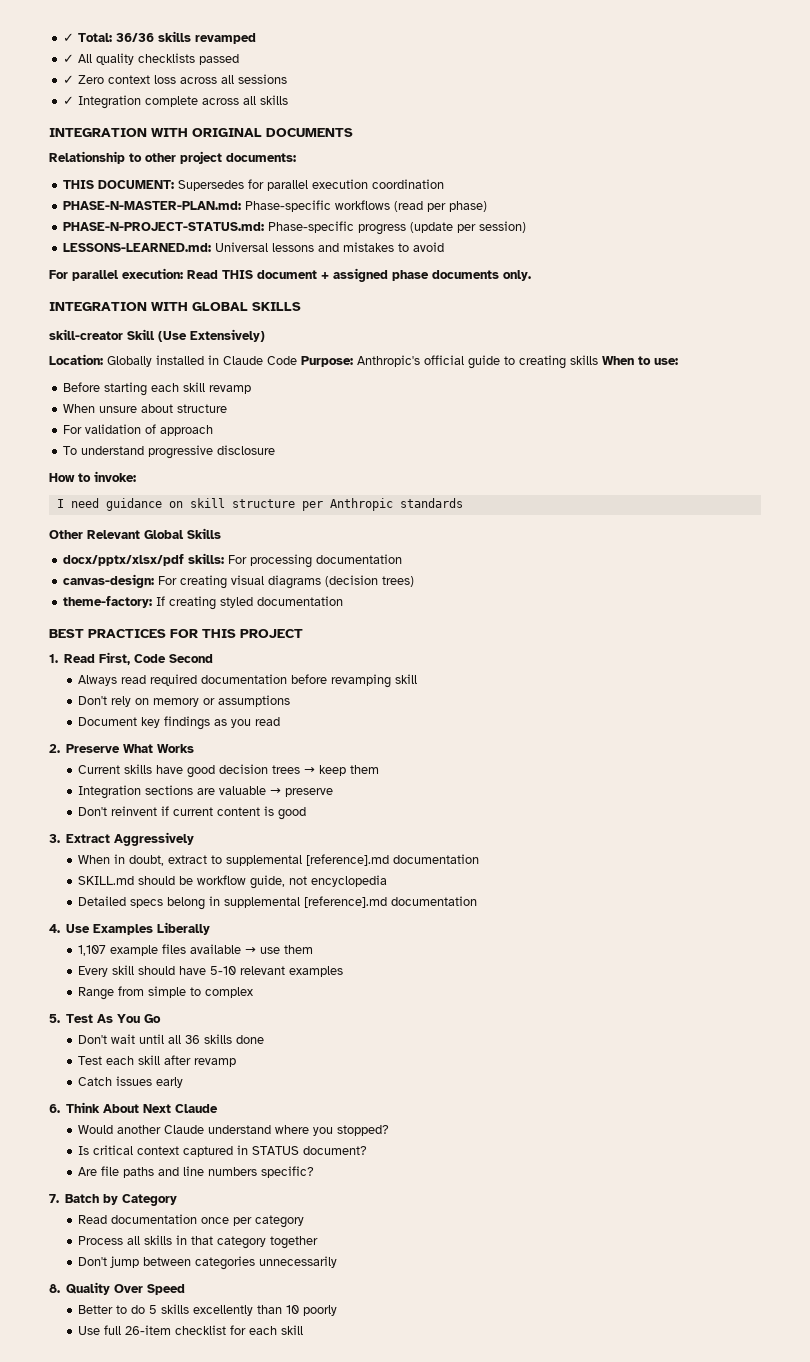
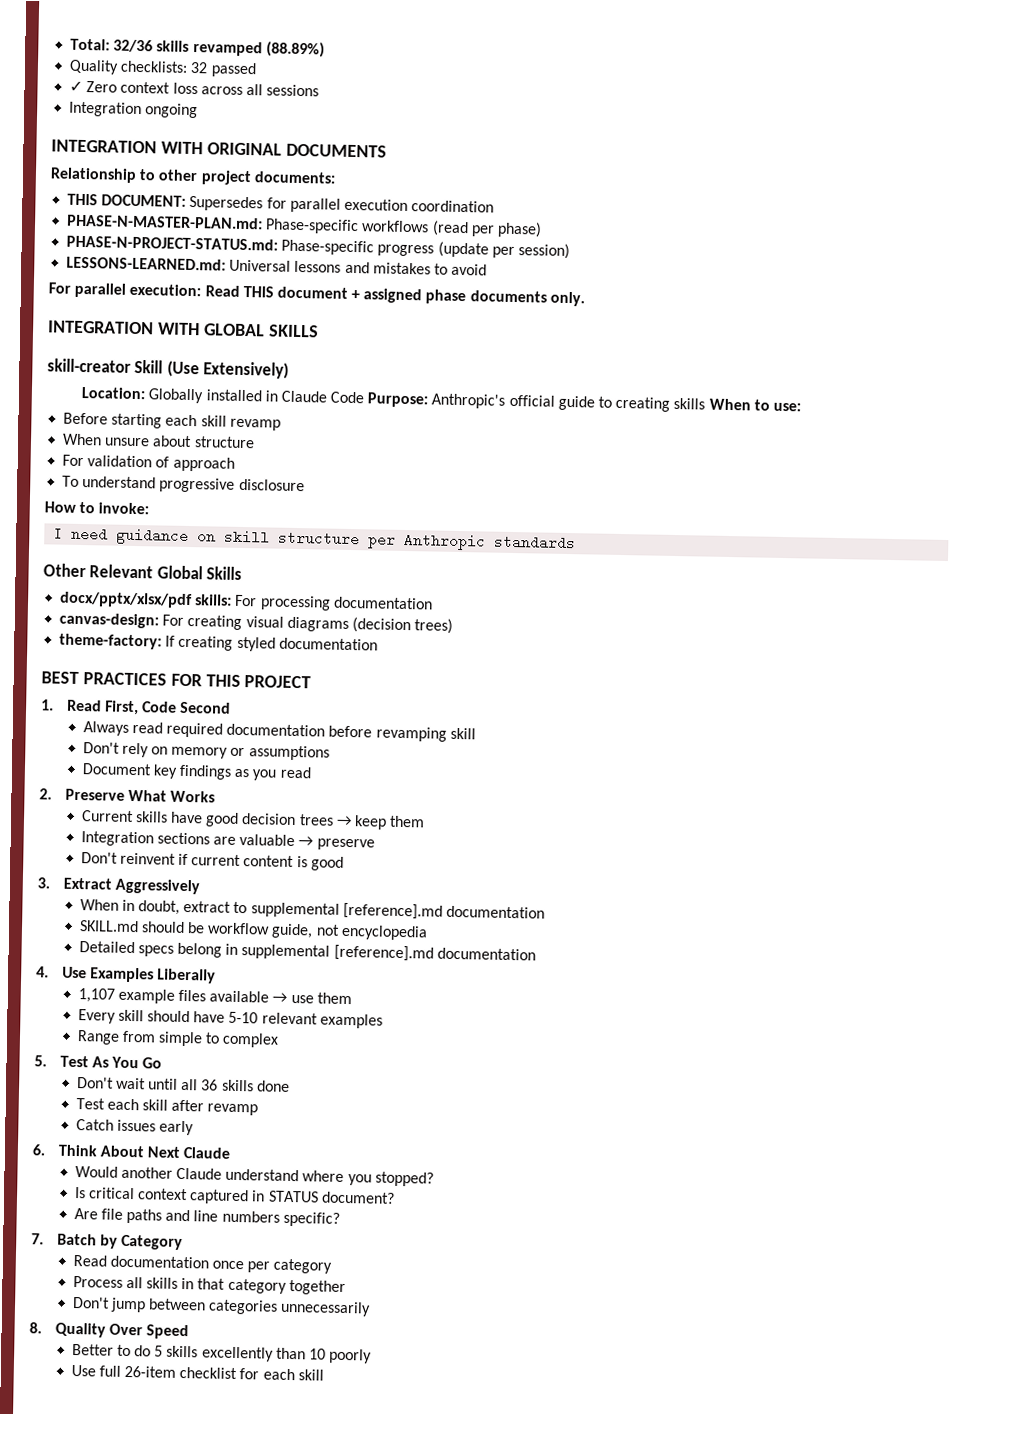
- ✓ Total: 36/36 skills revamped
- ✓ All quality checklists passed
+ Total: 32/36 skills revamped (88.89%)
+ Quality checklists: 32 passed
- ✓ Integration complete across all skills
+ Integration ongoing

